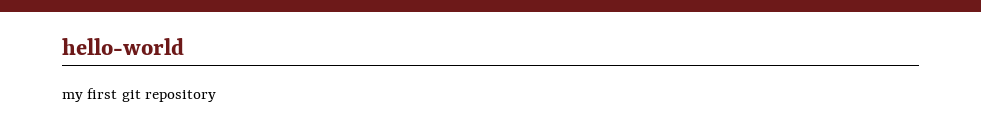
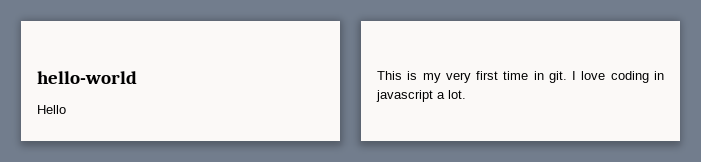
- my first git repository
+ Hello
+ This is my very first time in git. I love coding in javascript a lot.

